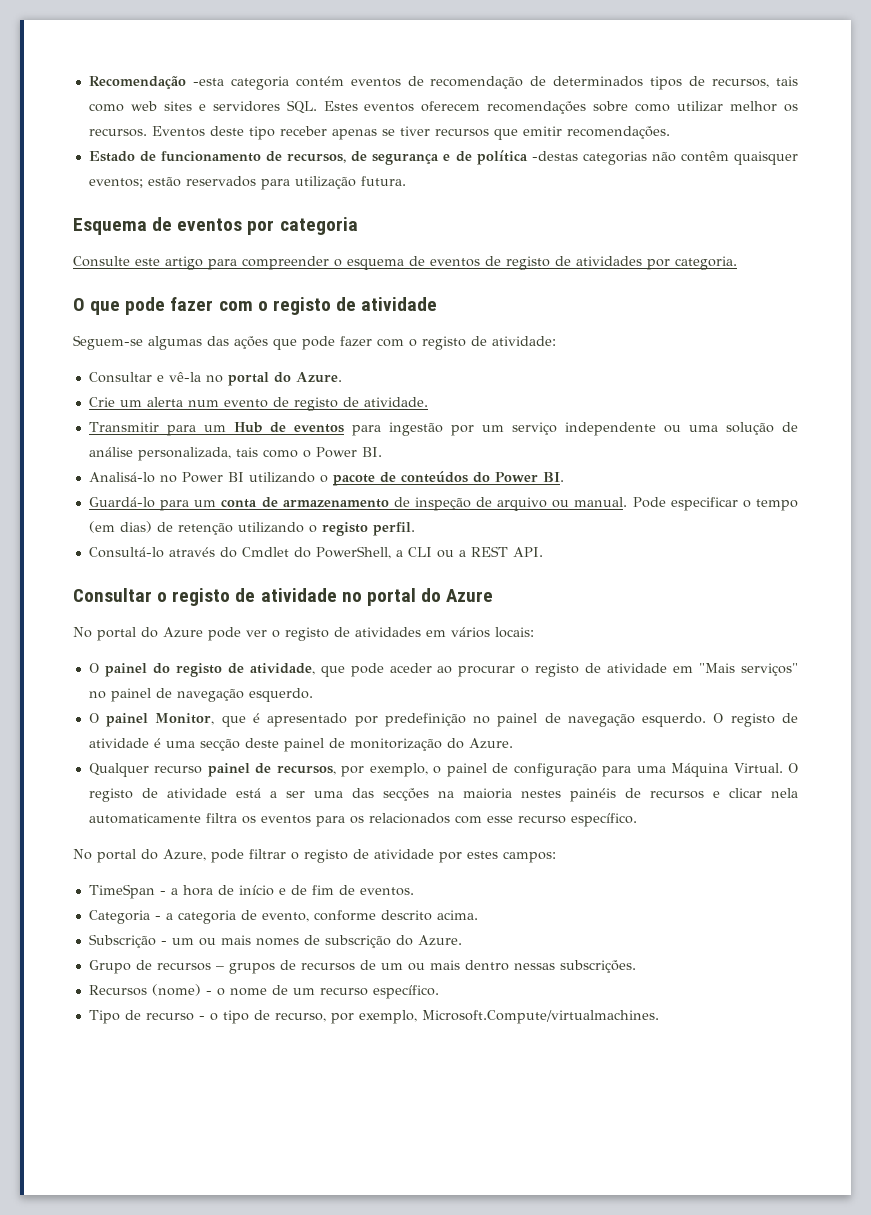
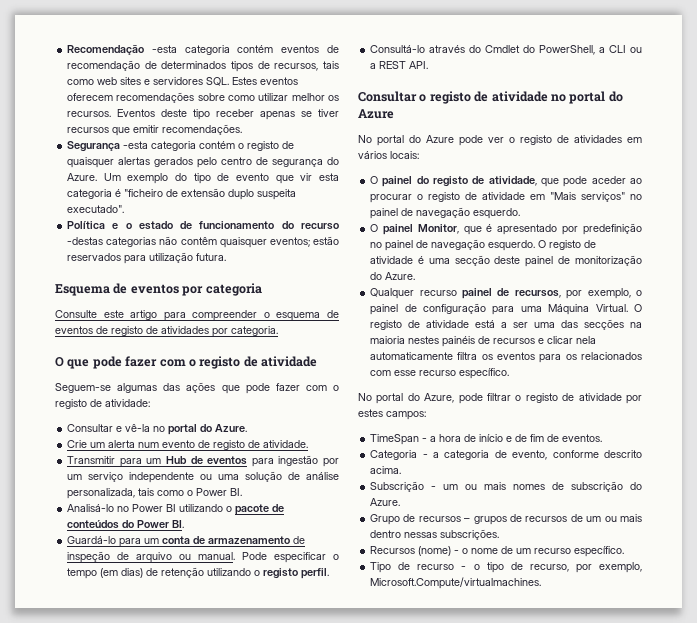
- Estado de funcionamento de recursos, de segurança e de política -destas categorias não contêm quaisquer eventos; estão reservados para utilização futura.
+ Segurança -esta categoria contém o registo de quaisquer alertas gerados pelo centro de segurança do Azure. Um exemplo do tipo de evento que vir esta categoria é "ficheiro de extensão duplo suspeita executado".
+ Política e o estado de funcionamento do recurso -destas categorias não contêm quaisquer eventos; estão reservados para utilização futura.

